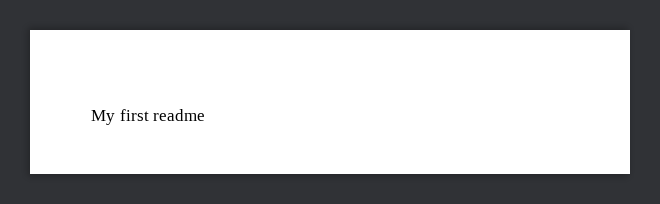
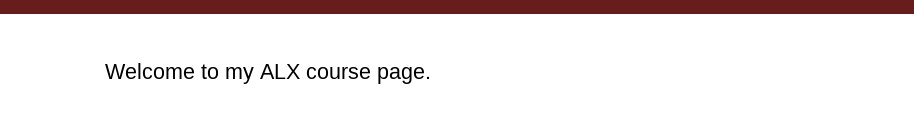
- My first readme
+ Welcome to my ALX course page.

